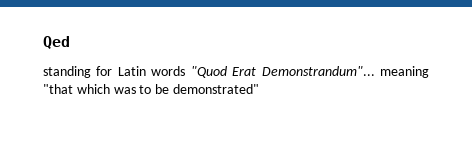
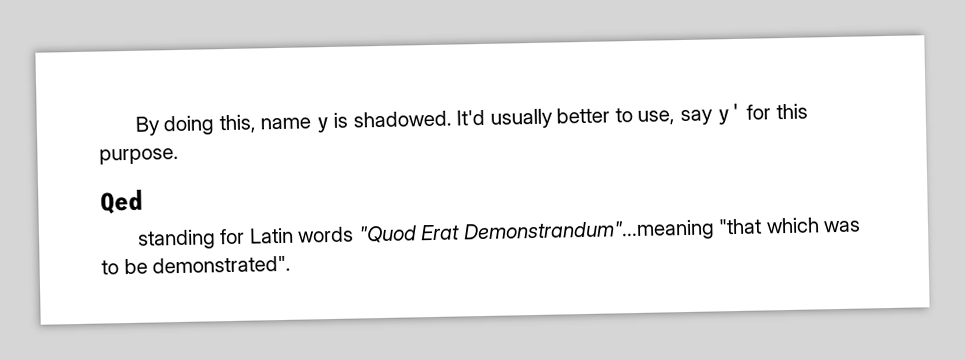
+ By doing this, name y is shadowed. It'd usually better to use, say y' for this purpose.
- standing for Latin words "Quod Erat Demonstrandum"... meaning "that which was to be demonstrated"
+ standing for Latin words "Quod Erat Demonstrandum"...meaning "that which was to be demonstrated".

